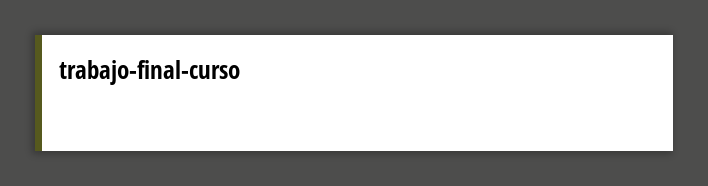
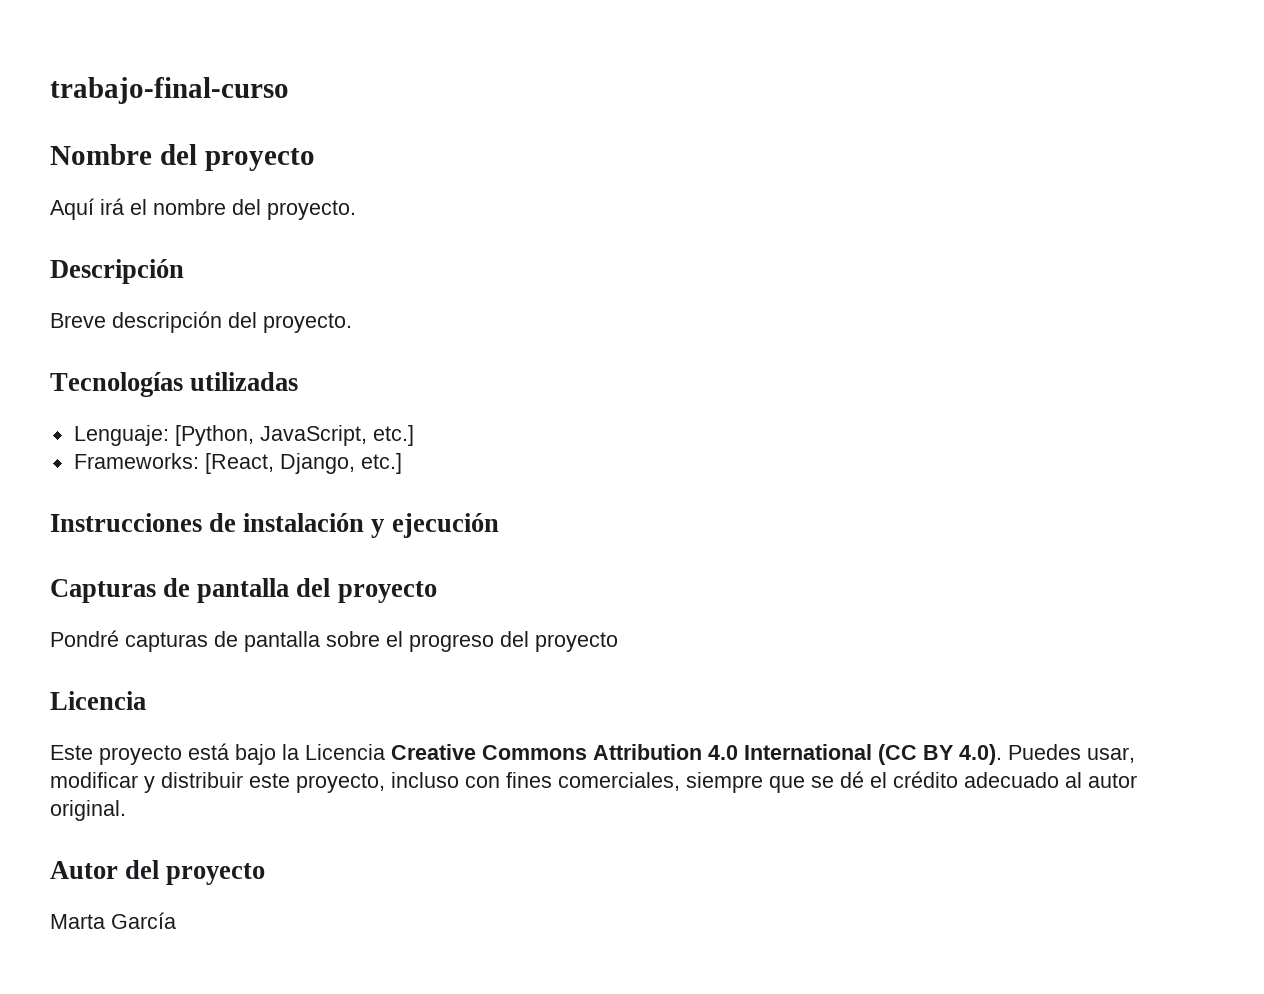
+ Nombre del proyecto
+ Aquí irá el nombre del proyecto.
+ Descripción
+ Breve descripción del proyecto.
+ Tecnologías utilizadas
+ Lenguaje: [Python, JavaScript, etc.]
+ Frameworks: [React, Django, etc.]
+ Instrucciones de instalación y ejecución
+ Capturas de pantalla del proyecto
+ Pondré capturas de pantalla sobre el progreso del proyecto
+ Licencia
+ Este proyecto está bajo la Licencia Creative Commons Attribution 4.0 International (CC BY 4.0). Puedes usar, modificar y distribuir este proyecto, incluso con fines comerciales, siempre que se dé el crédito adecuado al autor original.
+ Autor del proyecto
+ Marta García

